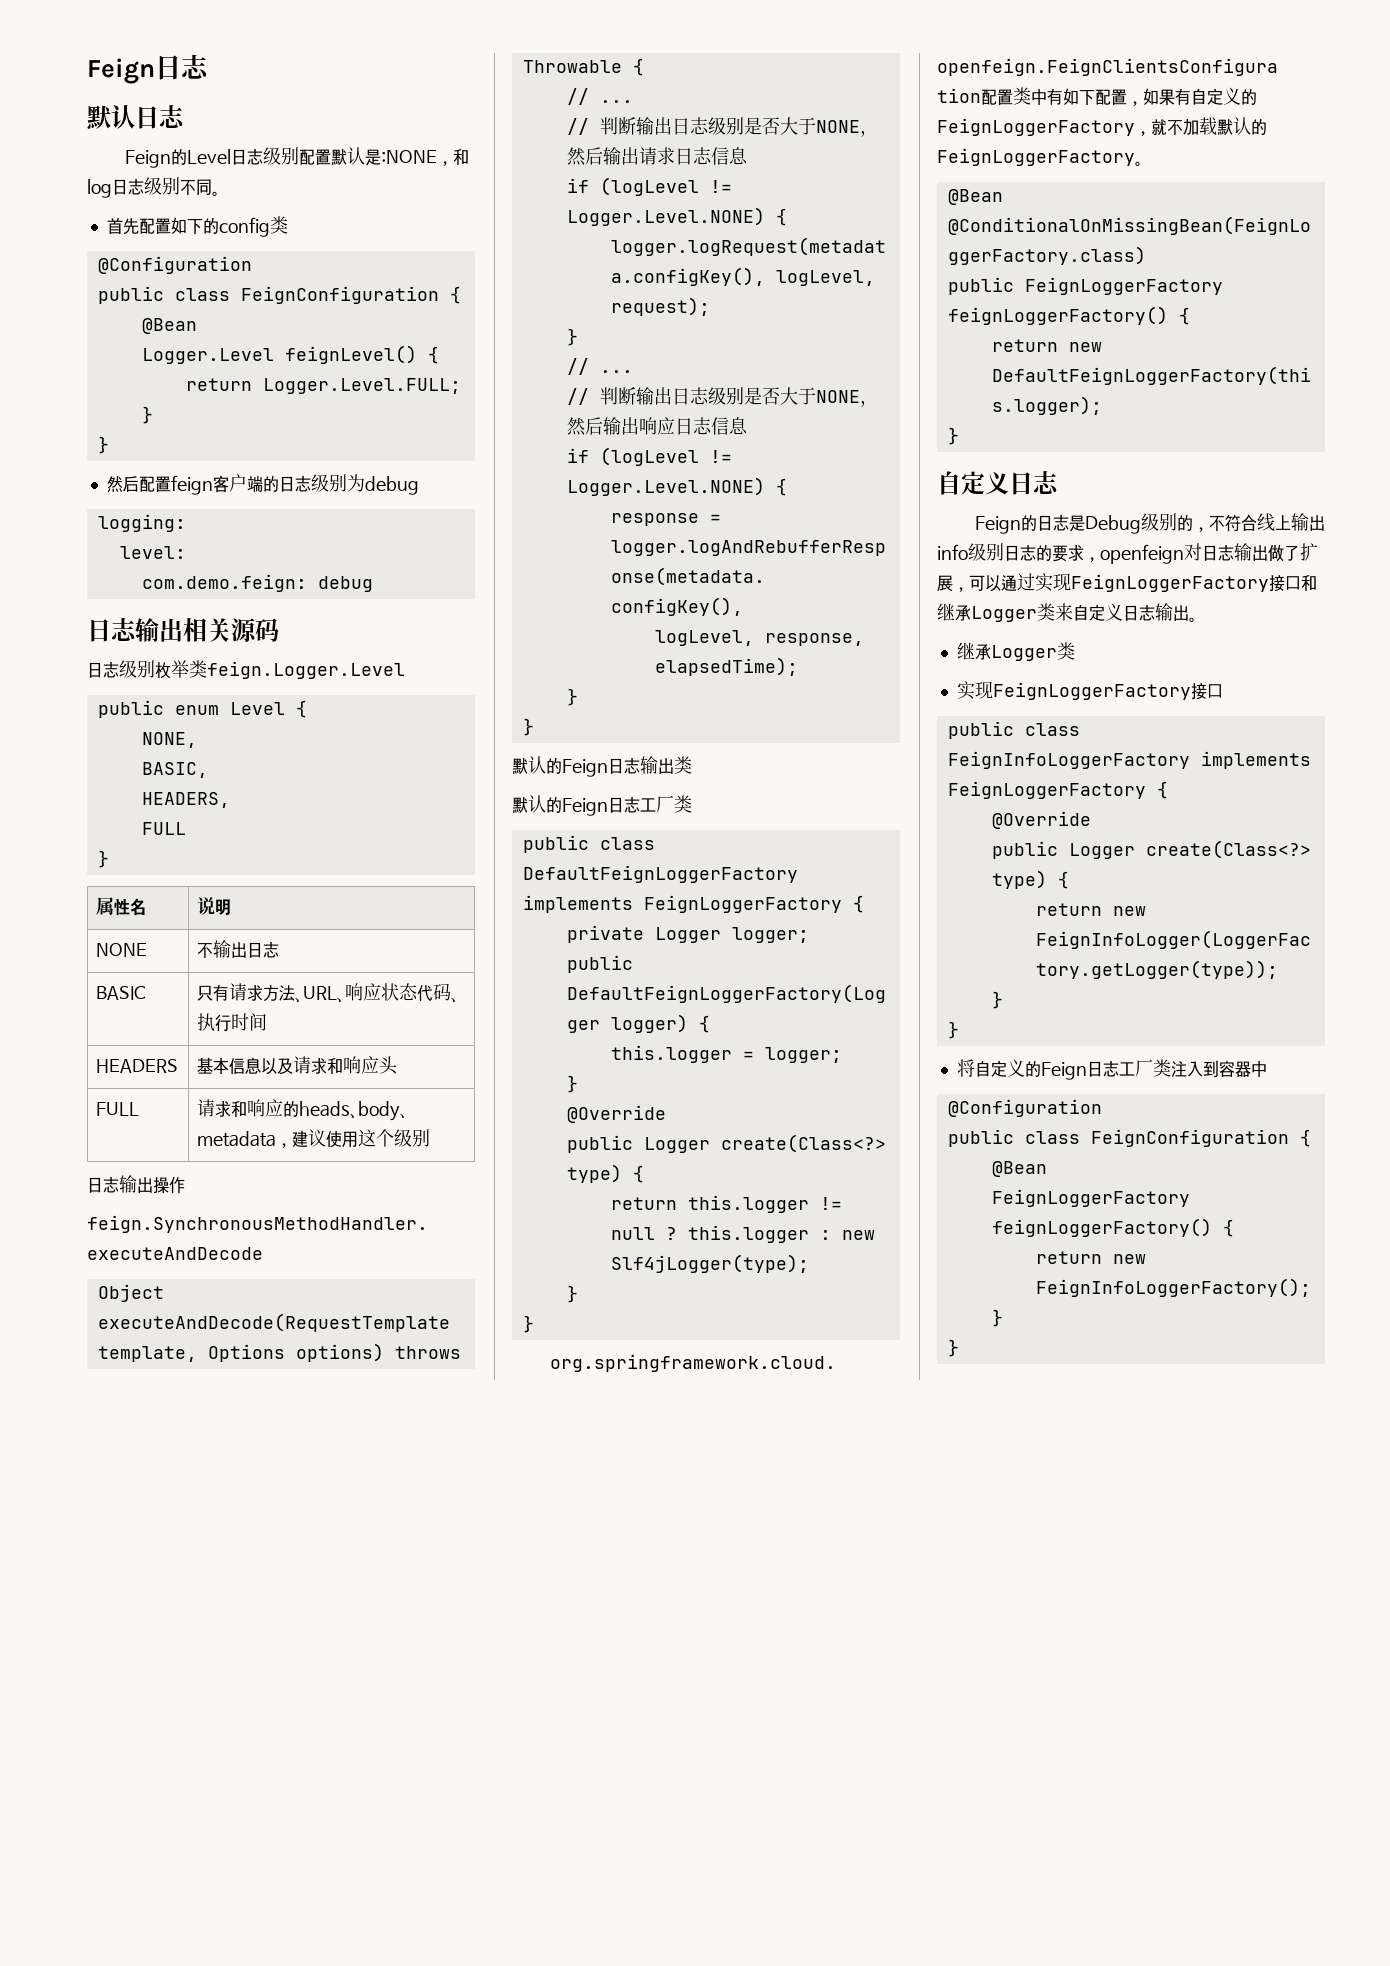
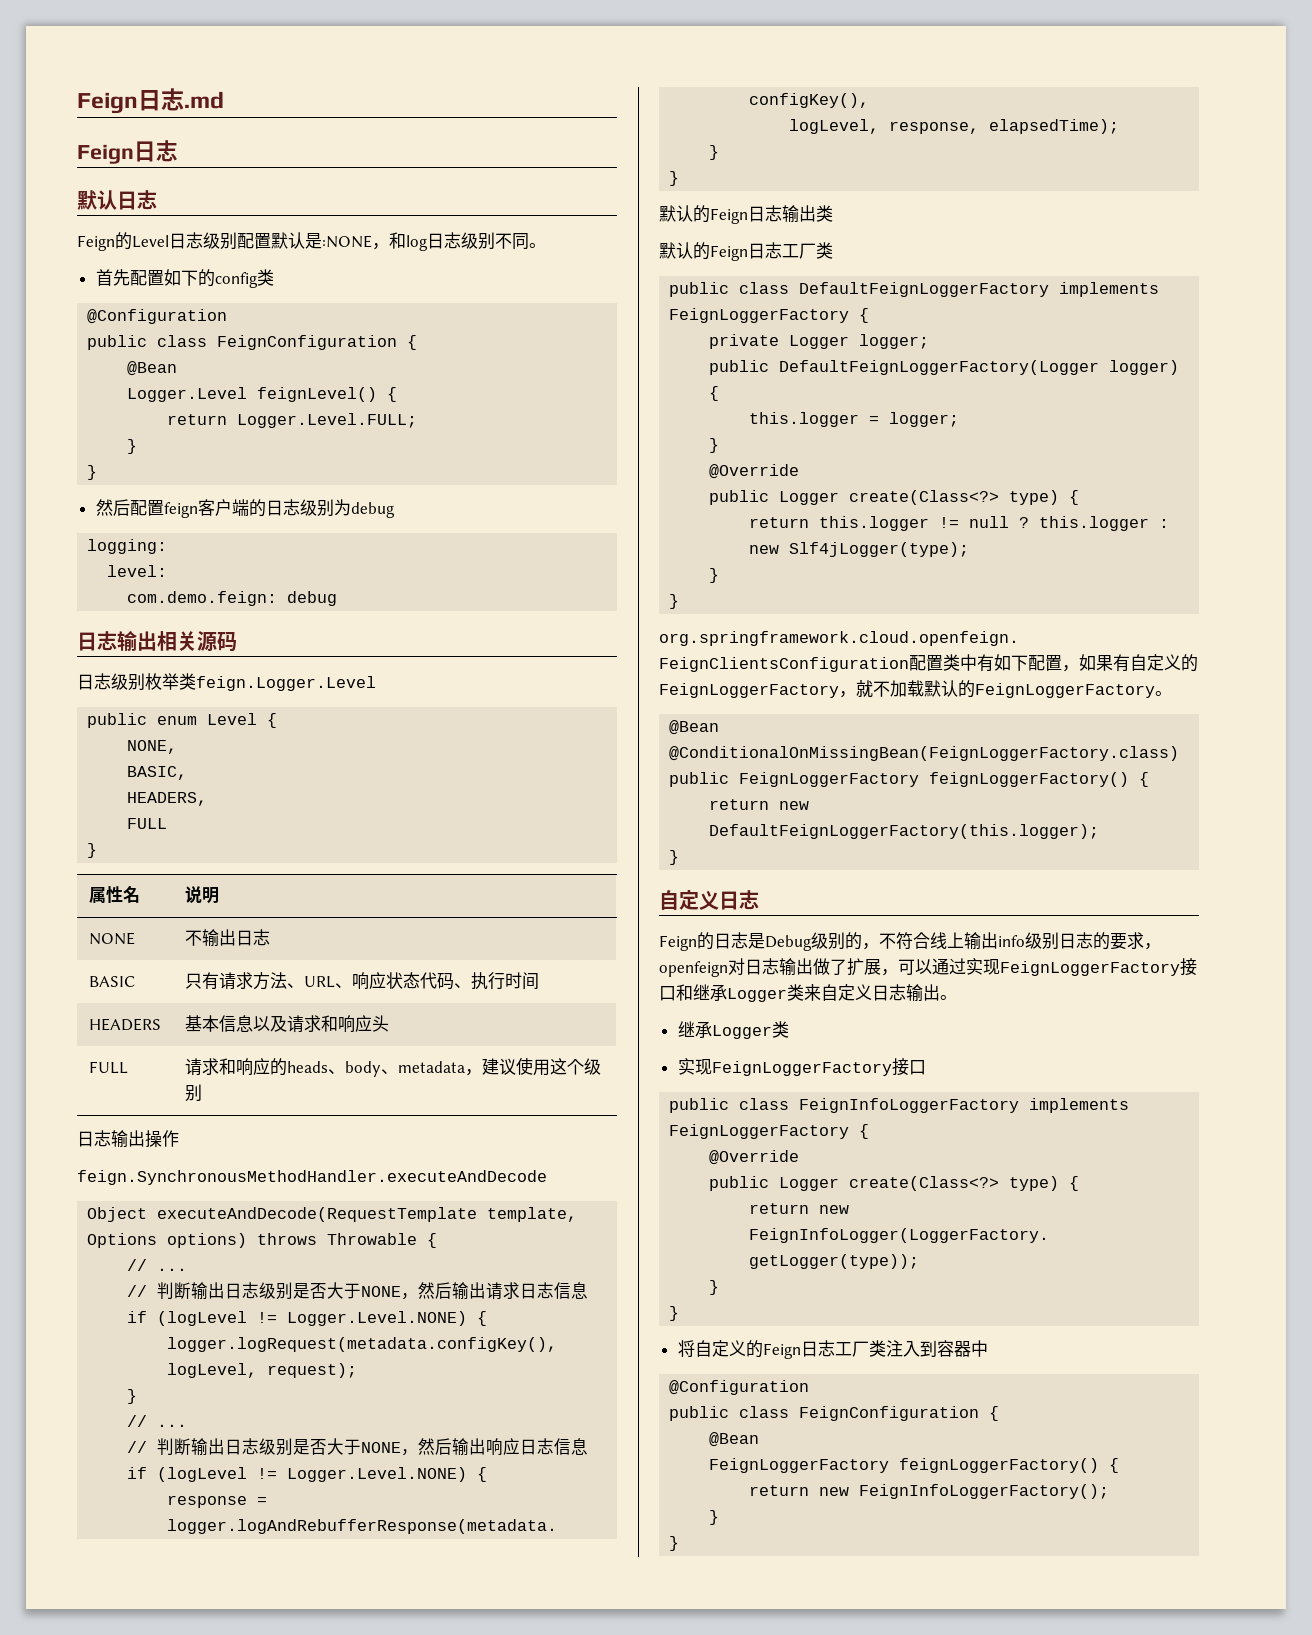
+ Feign日志.md

